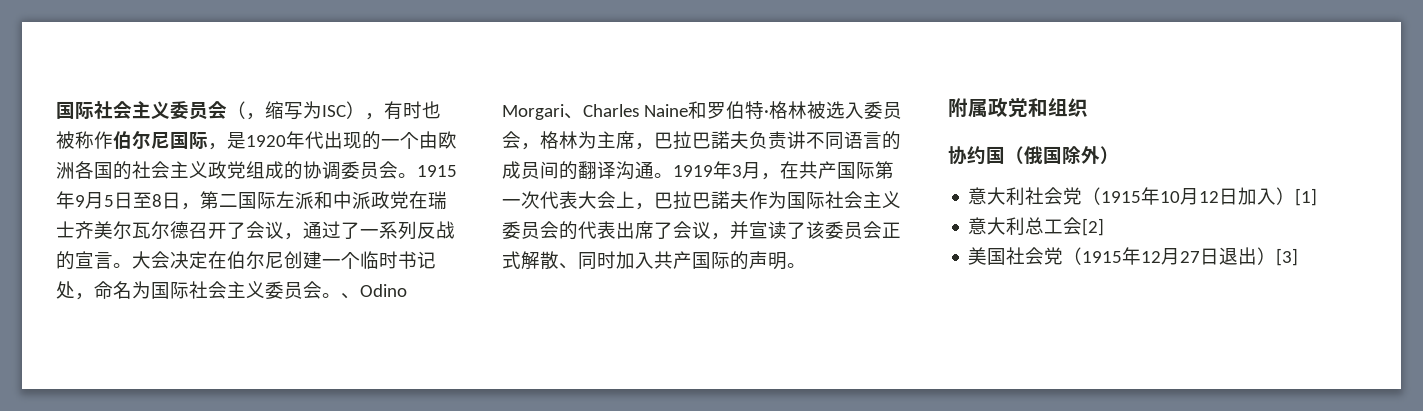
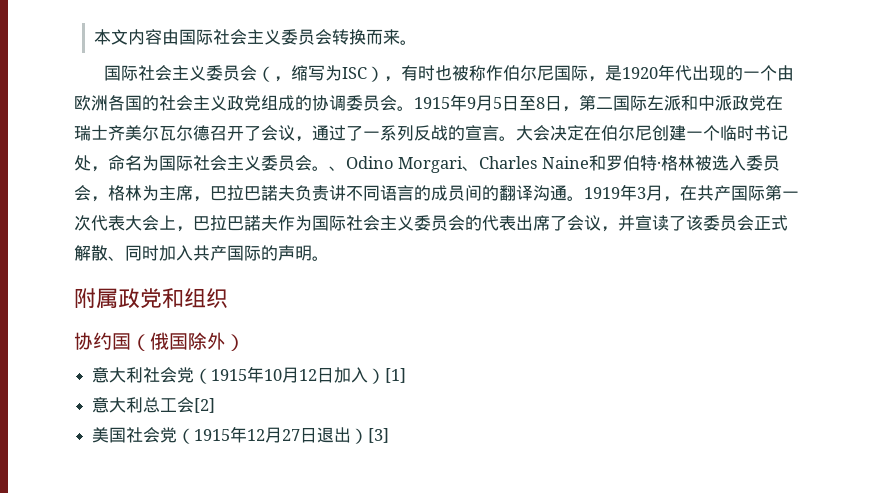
+ 本文内容由国际社会主义委员会转换而来。

